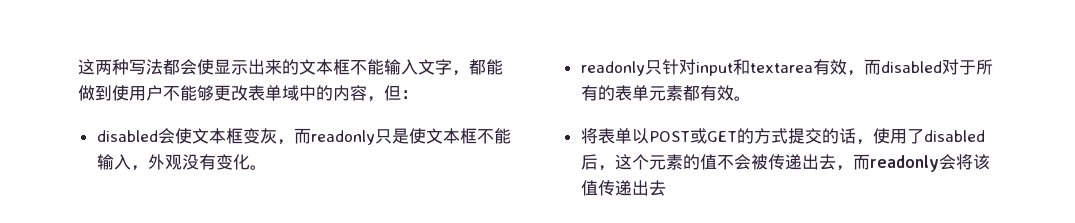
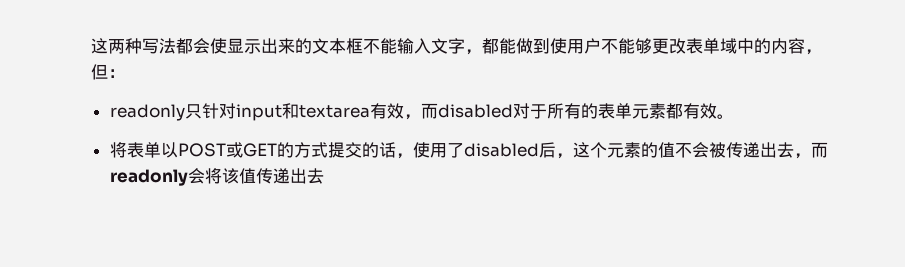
- disabled会使文本框变灰，而readonly只是使文本框不能输入，外观没有变化。

